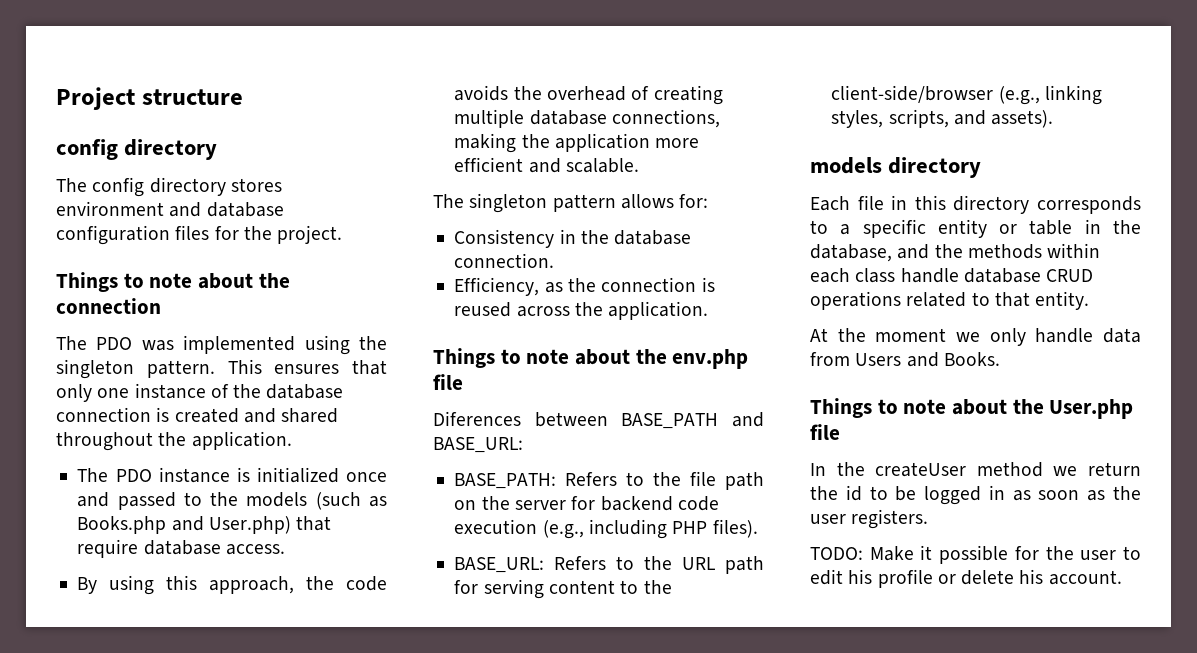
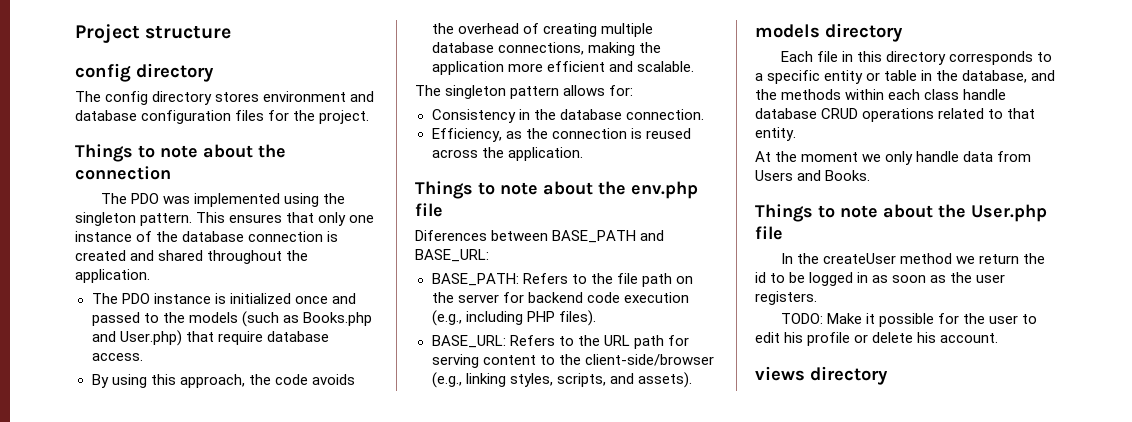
+ views directory

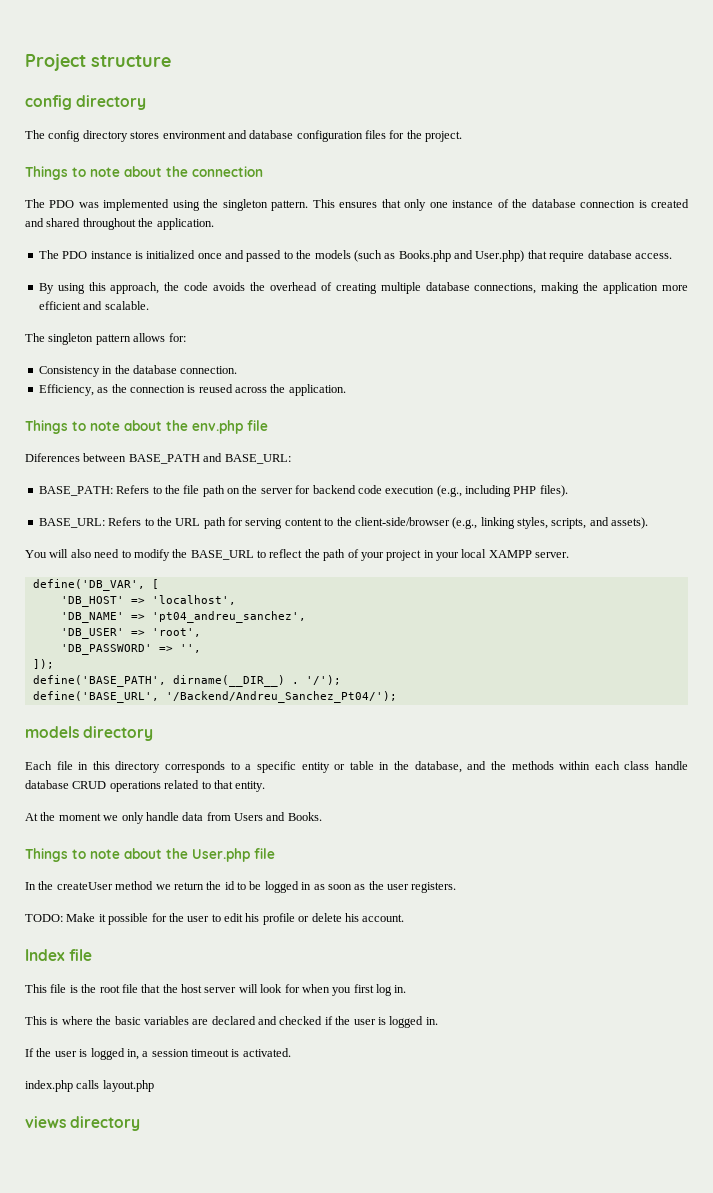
+ You will also need to modify the BASE_URL to reflect the path of your project in your local XAMPP server.
+ define('DB_VAR', [
+ 'DB_HOST' => 'localhost',
+ 'DB_NAME' => 'pt04_andreu_sanchez',
+ 'DB_USER' => 'root',
+ 'DB_PASSWORD' => '',
+ ]);
+ define('BASE_PATH', dirname(__DIR__) . '/');
+ define('BASE_URL', '/Backend/Andreu_Sanchez_Pt04/');
+ Index file
+ This file is the root file that the host server will look for when you first log in.
+ This is where the basic variables are declared and checked if the user is logged in.
+ If the user is logged in, a session timeout is activated.
+ index.php calls layout.php

